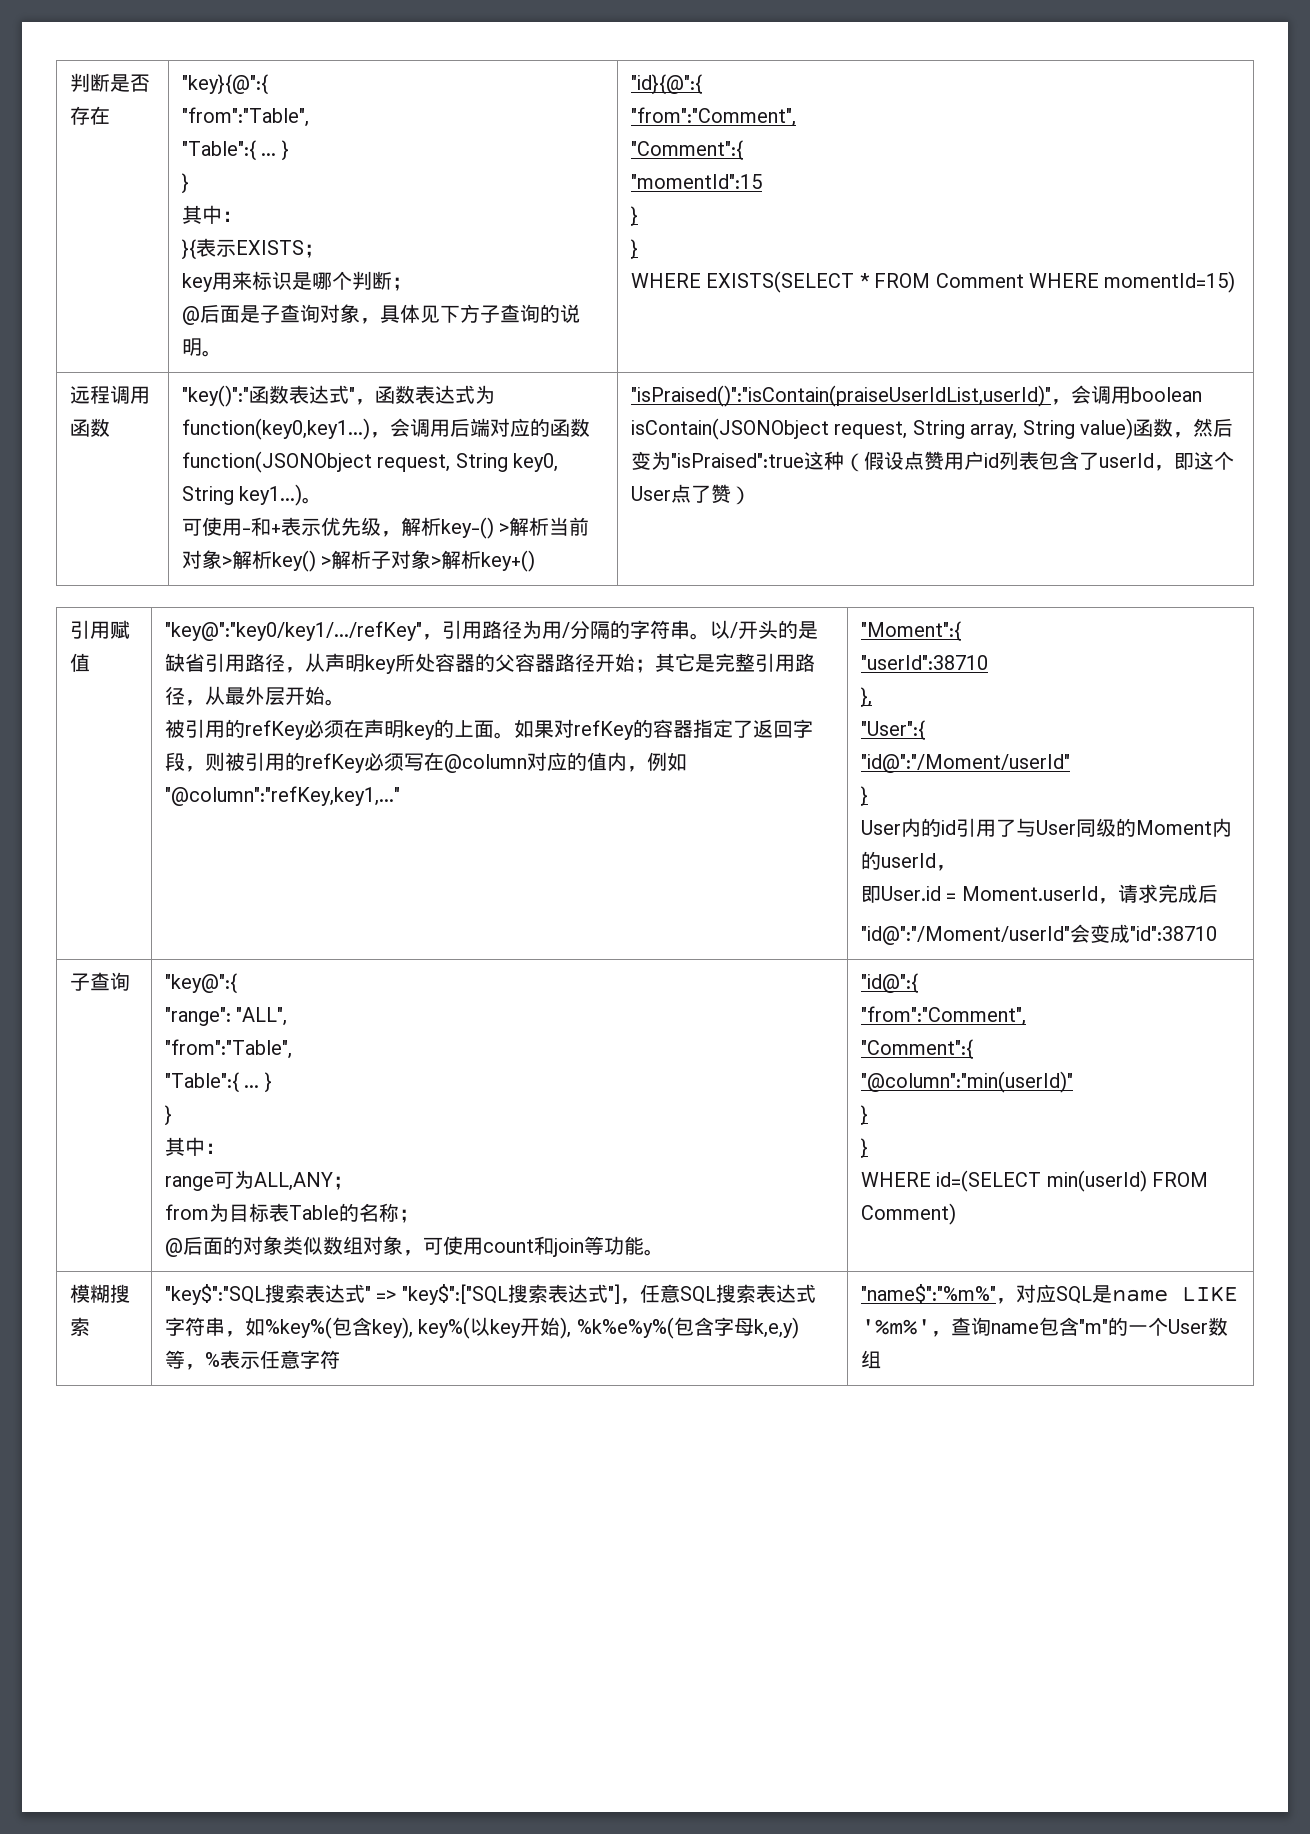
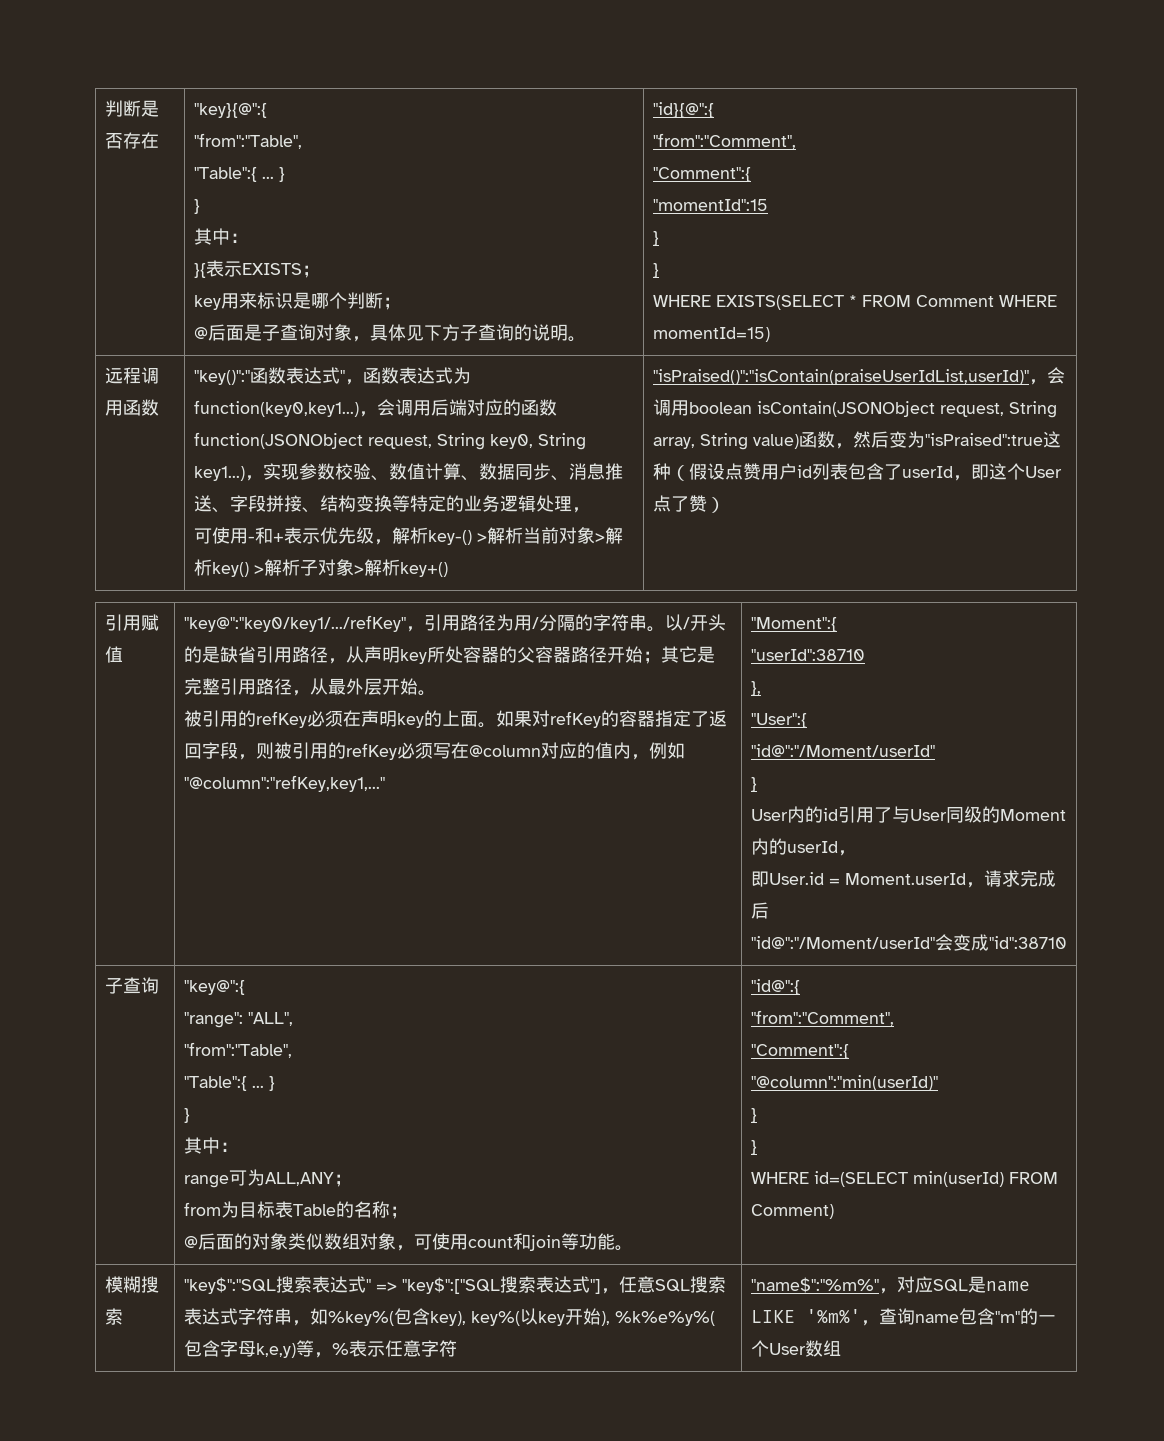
- ，会调用后端对应的函数function(JSONObject request, String key0, String key1...)。
+ ，会调用后端对应的函数function(JSONObject request, String key0, String key1...)，实现参数校验、数值计算、数据同步、消息推送、字段拼接、结构变换等特定的业务逻辑处理，

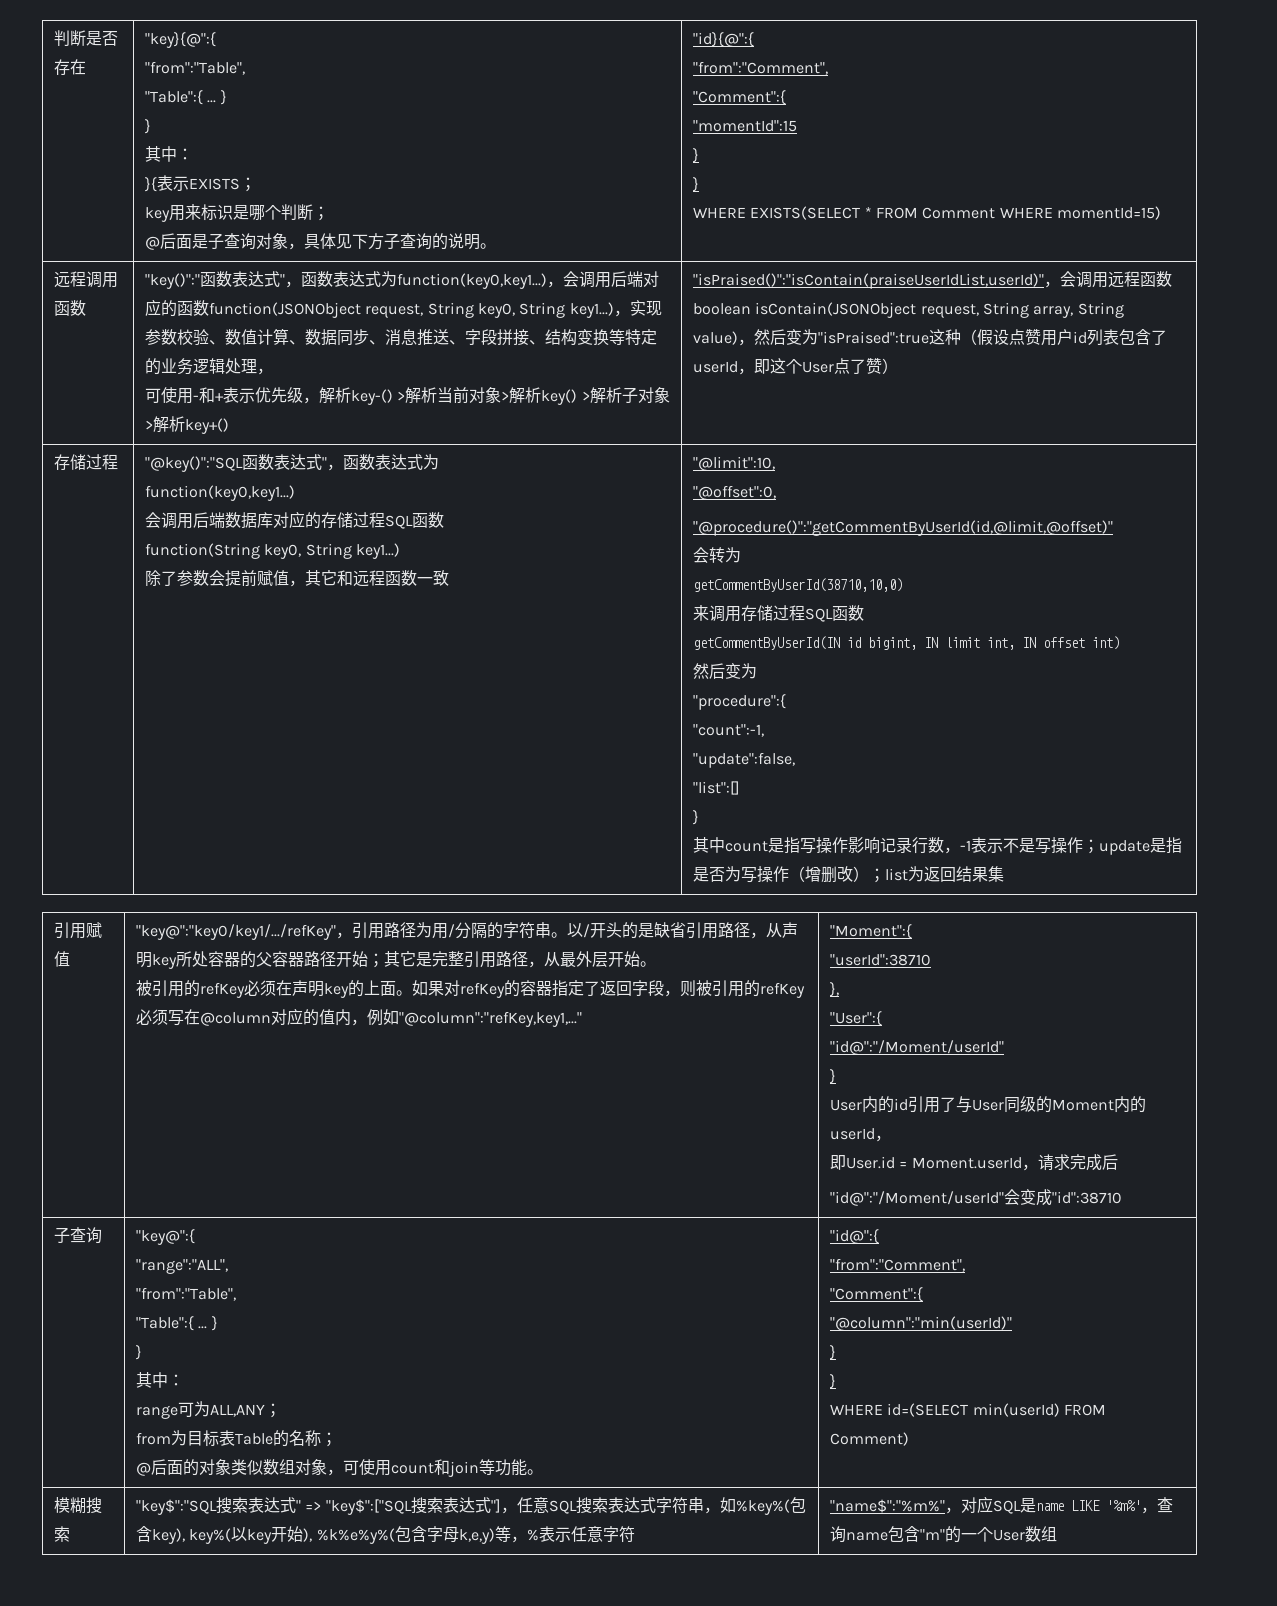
- "isPraised()":"isContain(praiseUserIdList,userId)"，会调用boolean isContain(JSONObject request, String array, String value)函数，然后变为"isPraised":true这种（假设点赞用户id列表包含了userId，即这个User点了赞）
+ "isPraised()":"isContain(praiseUserIdList,userId)"，会调用远程函数boolean isContain(JSONObject request, String array, String value)，然后变为"isPraised":true这种（假设点赞用户id列表包含了userId，即这个User点了赞）
+ 存储过程 | "@key()":"SQL函数表达式"，函数表达式为
+ function(key0,key1...)
+ 会调用后端数据库对应的存储过程SQL函数
+ function(String key0, String key1...)
+ 除了参数会提前赋值，其它和远程函数一致 | "@limit":10,
+ "@offset":0,
+ "@procedure()":"getCommentByUserId(id,@limit,@offset)"
+ 会转为
+ getCommentByUserId(38710,10,0)
+ 来调用存储过程SQL函数
+ getCommentByUserId(IN id bigint, IN limit int, IN offset int)
+ 然后变为
+ "procedure":{
+ "count":-1,
+ "update":false,
+ "list":[]
+ }
+ 其中count是指写操作影响记录行数，-1表示不是写操作；update是指是否为写操作（增删改）；list为返回结果集
- "range": "ALL",
+ "range":"ALL",

